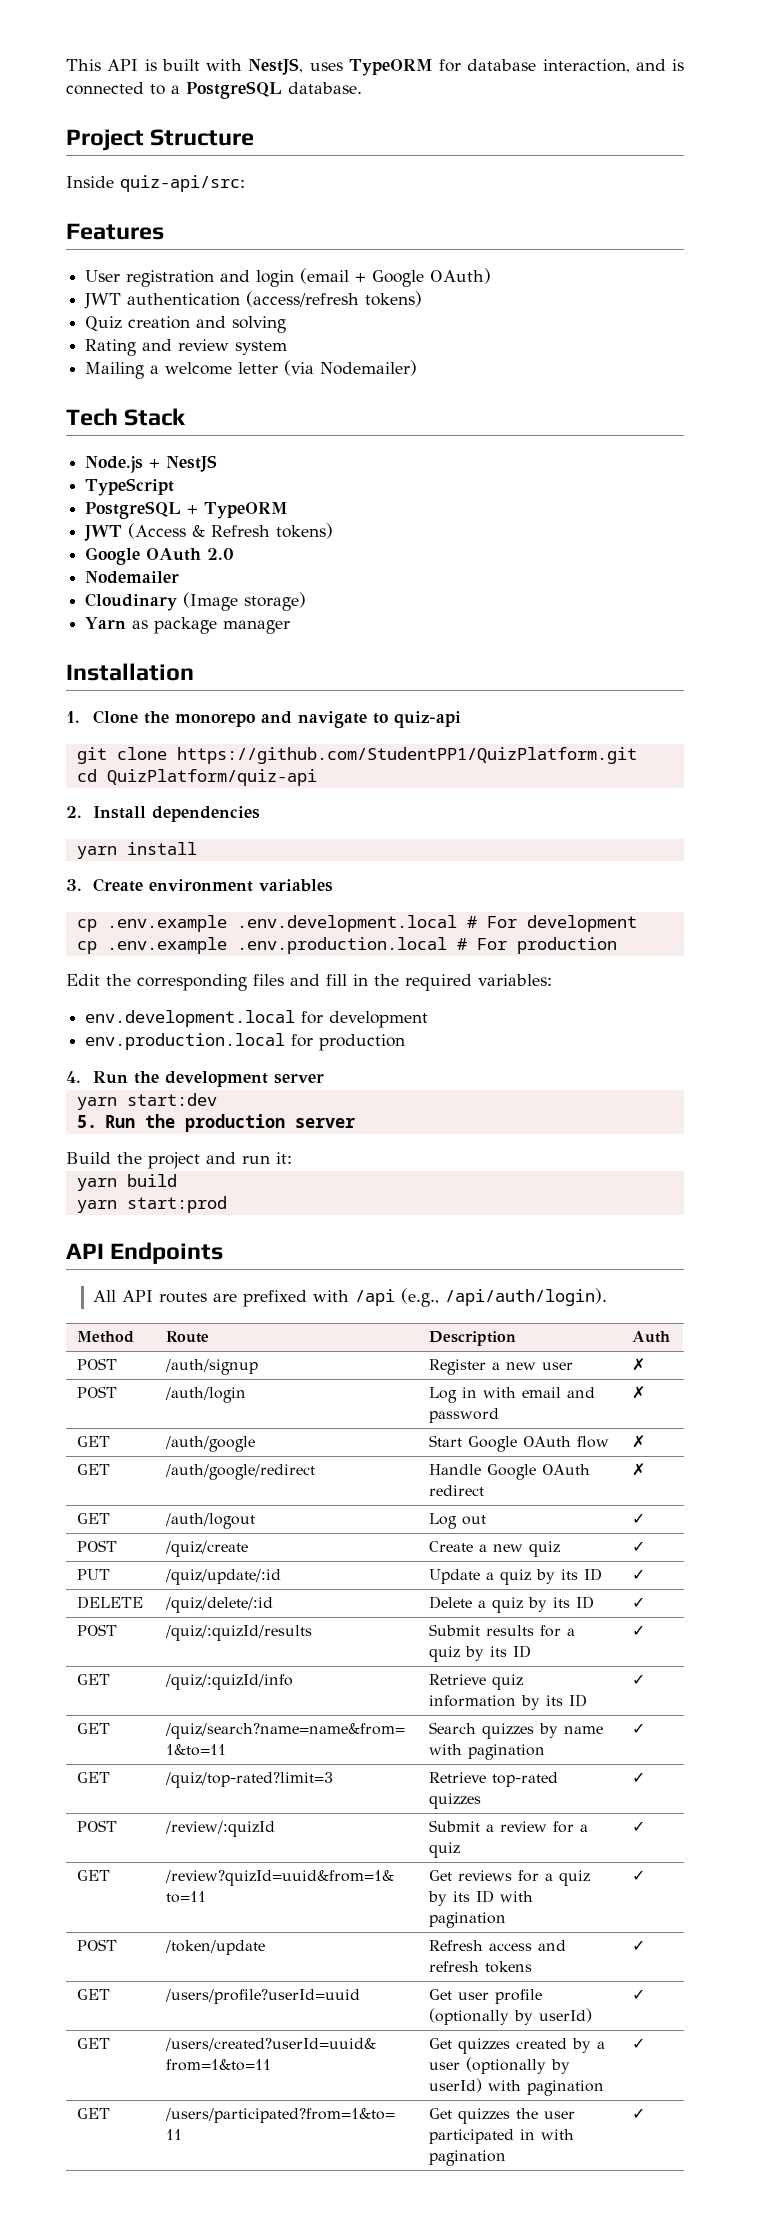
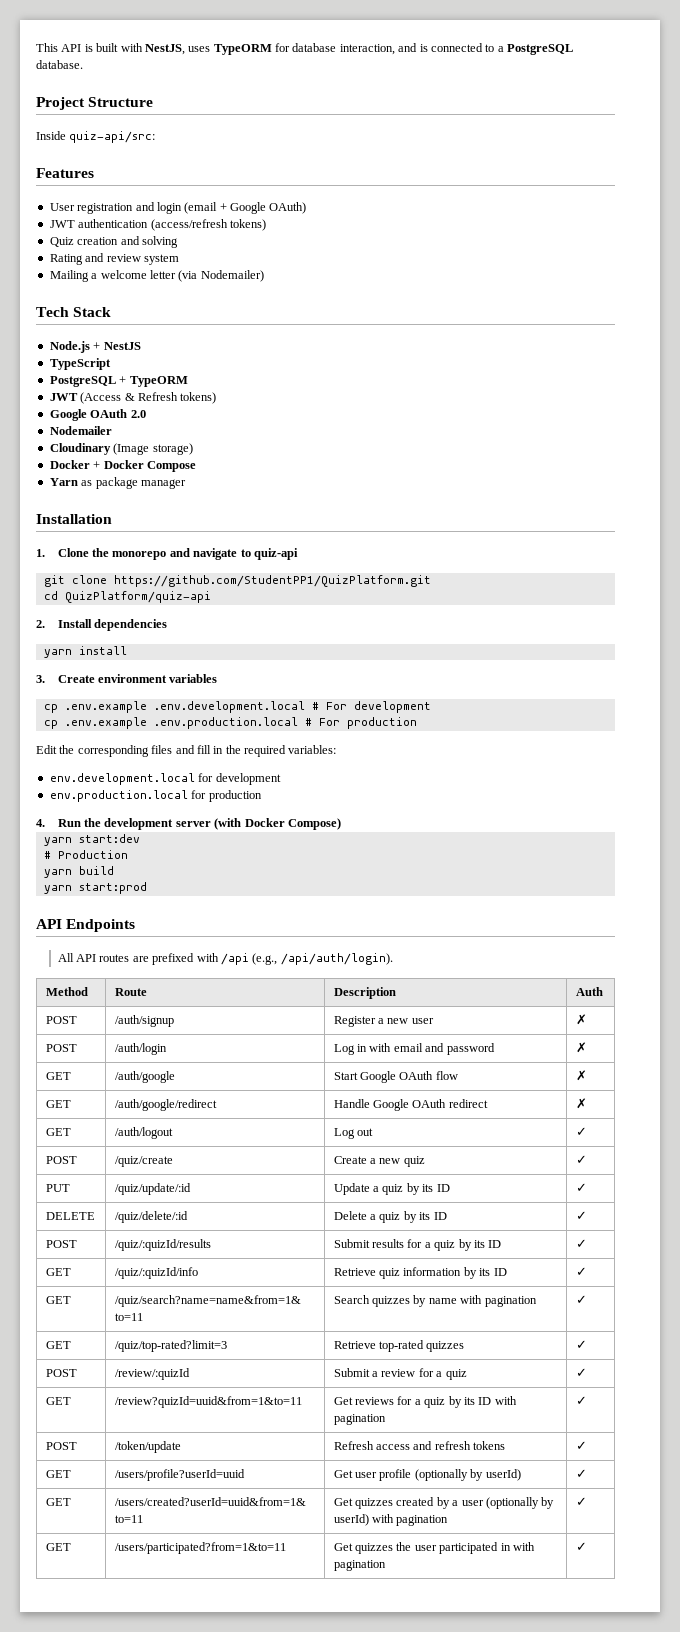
+ Docker + Docker Compose
- 4. Run the development server
+ 4. Run the development server (with Docker Compose)
- 5. Run the production server
- Build the project and run it:
+ # Production

